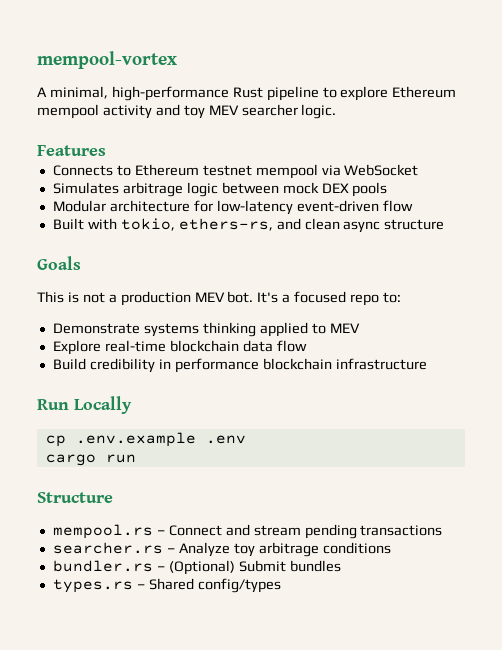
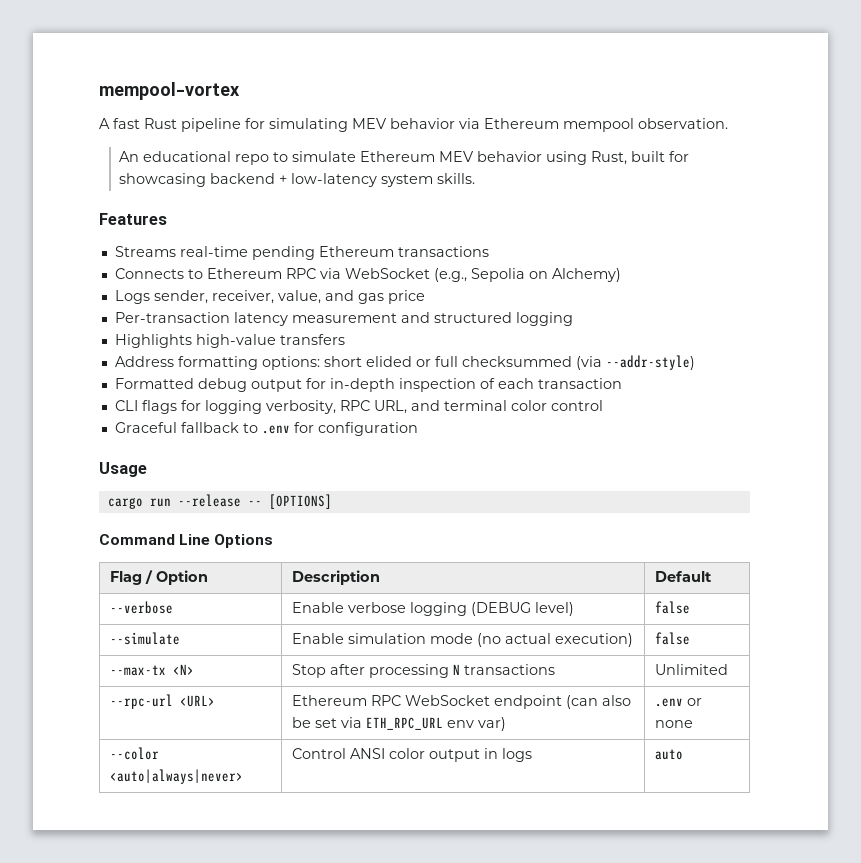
- A minimal, high-performance Rust pipeline to explore Ethereum mempool activity and toy MEV searcher logic.
+ A fast Rust pipeline for simulating MEV behavior via Ethereum mempool observation.
+ An educational repo to simulate Ethereum MEV behavior using Rust, built for showcasing backend + low-latency system skills.
  Features
+ Streams real-time pending Ethereum transactions
- Connects to Ethereum testnet mempool via WebSocket
- Simulates arbitrage logic between mock DEX pools
- Modular architecture for low-latency event-driven flow
- Built with tokio, ethers-rs, and clean async structure
- Goals
- This is not a production MEV bot. It's a focused repo to:
- Demonstrate systems thinking applied to MEV
- Explore real-time blockchain data flow
- Build credibility in performance blockchain infrastructure
- Run Locally
- cp .env.example .env
- cargo run
- Structure
- mempool.rs – Connect and stream pending transactions
- searcher.rs – Analyze toy arbitrage conditions
- bundler.rs – (Optional) Submit bundles
- types.rs – Shared config/types
+ Connects to Ethereum RPC via WebSocket (e.g., Sepolia on Alchemy)
+ Logs sender, receiver, value, and gas price
+ Per-transaction latency measurement and structured logging
+ Highlights high-value transfers
+ Address formatting options: short elided or full checksummed (via --addr-style)
+ Formatted debug output for in-depth inspection of each transaction
+ CLI flags for logging verbosity, RPC URL, and terminal color control
+ Graceful fallback to .env for configuration
+ Usage
+ cargo run --release -- [OPTIONS]
+ Command Line Options
+ Flag / Option | Description | Default
+ --verbose | Enable verbose logging (DEBUG level) | false
+ --simulate | Enable simulation mode (no actual execution) | false
+ --max-tx <N> | Stop after processing N transactions | Unlimited
+ --rpc-url <URL> | Ethereum RPC WebSocket endpoint (can also be set via ETH_RPC_URL env var) | .env or none
+ --color <auto|always|never> | Control ANSI color output in logs | auto

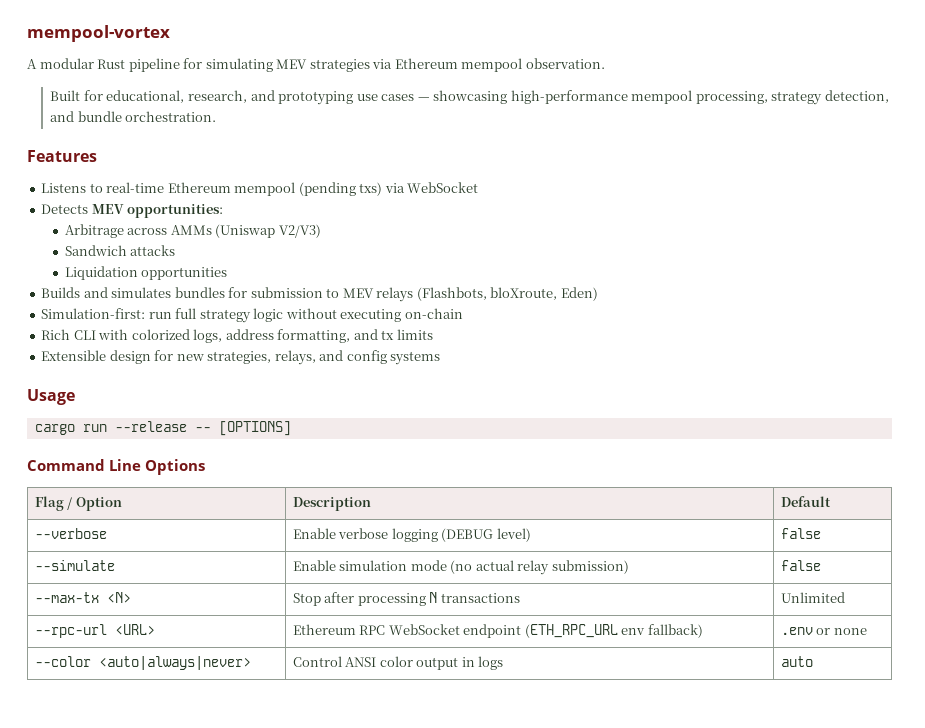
- A fast Rust pipeline for simulating MEV behavior via Ethereum mempool observation.
+ A modular Rust pipeline for simulating MEV strategies via Ethereum mempool observation.
- An educational repo to simulate Ethereum MEV behavior using Rust, built for showcasing backend + low-latency system skills.
+ Built for educational, research, and prototyping use cases — showcasing high-performance mempool processing, strategy detection, and bundle orchestration.
  Features
- Streams real-time pending Ethereum transactions
- Connects to Ethereum RPC via WebSocket (e.g., Sepolia on Alchemy)
- Logs sender, receiver, value, and gas price
- Per-transaction latency measurement and structured logging
- Highlights high-value transfers
- Address formatting options: short elided or full checksummed (via --addr-style)
- Formatted debug output for in-depth inspection of each transaction
- CLI flags for logging verbosity, RPC URL, and terminal color control
- Graceful fallback to .env for configuration
+ Listens to real-time Ethereum mempool (pending txs) via WebSocket
+ Detects MEV opportunities:
+ Arbitrage across AMMs (Uniswap V2/V3)
+ Sandwich attacks
+ Liquidation opportunities
+ Builds and simulates bundles for submission to MEV relays (Flashbots, bloXroute, Eden)
+ Simulation-first: run full strategy logic without executing on-chain
+ Rich CLI with colorized logs, address formatting, and tx limits
+ Extensible design for new strategies, relays, and config systems
- --simulate | Enable simulation mode (no actual execution) | false
+ --simulate | Enable simulation mode (no actual relay submission) | false
- --rpc-url <URL> | Ethereum RPC WebSocket endpoint (can also be set via ETH_RPC_URL env var) | .env or none
+ --rpc-url <URL> | Ethereum RPC WebSocket endpoint (ETH_RPC_URL env fallback) | .env or none

